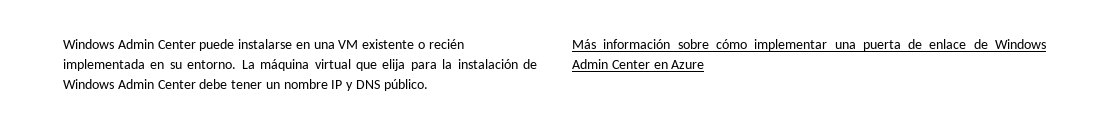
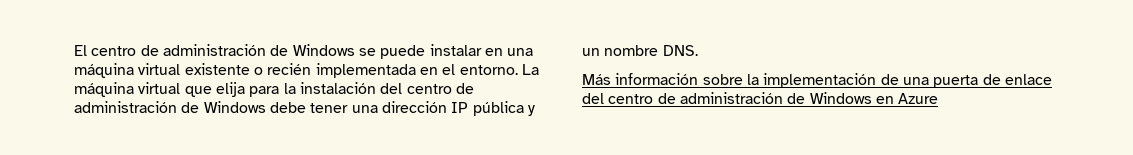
- Windows Admin Center puede instalarse en una VM existente o recién implementada en su entorno.
+ El centro de administración de Windows se puede instalar en una máquina virtual existente o recién implementada en el entorno.
- La máquina virtual que elija para la instalación de Windows Admin Center debe tener un nombre IP y DNS público.
+ La máquina virtual que elija para la instalación del centro de administración de Windows debe tener una dirección IP pública y un nombre DNS.
- Más información sobre cómo implementar una puerta de enlace de Windows Admin Center en Azure
+ Más información sobre la implementación de una puerta de enlace del centro de administración de Windows en Azure

